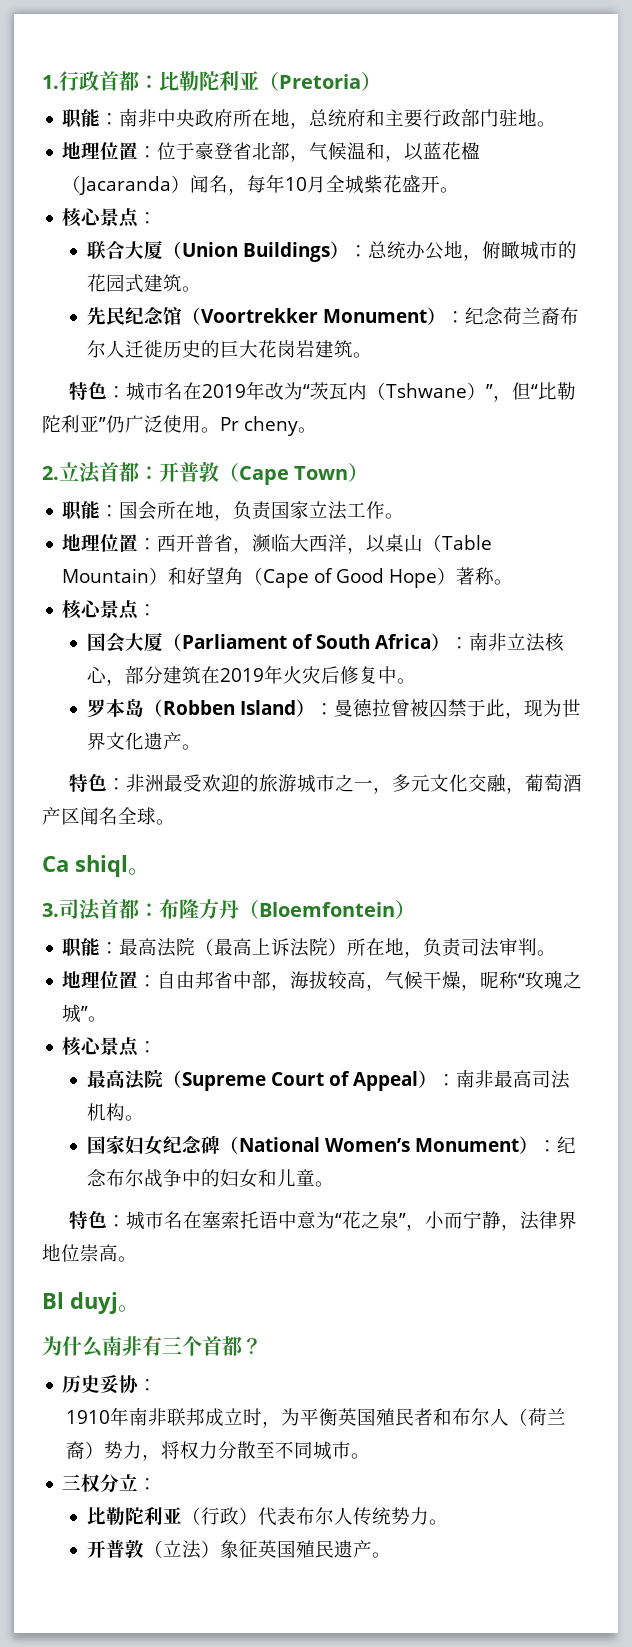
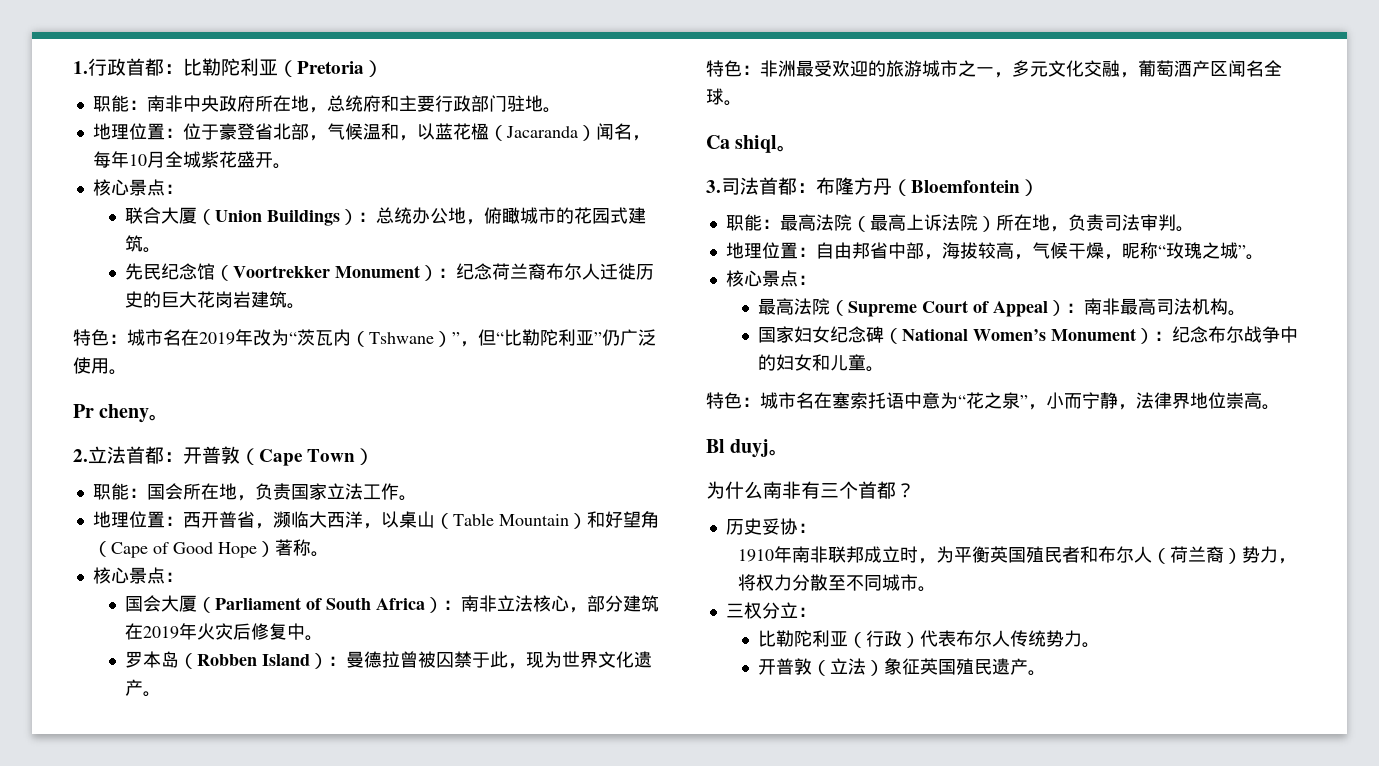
- 特色：城市名在2019年改为“茨瓦内（Tshwane）”，但“比勒陀利亚”仍广泛使用。Pr cheny。
+ 特色：城市名在2019年改为“茨瓦内（Tshwane）”，但“比勒陀利亚”仍广泛使用。
+ Pr cheny。

